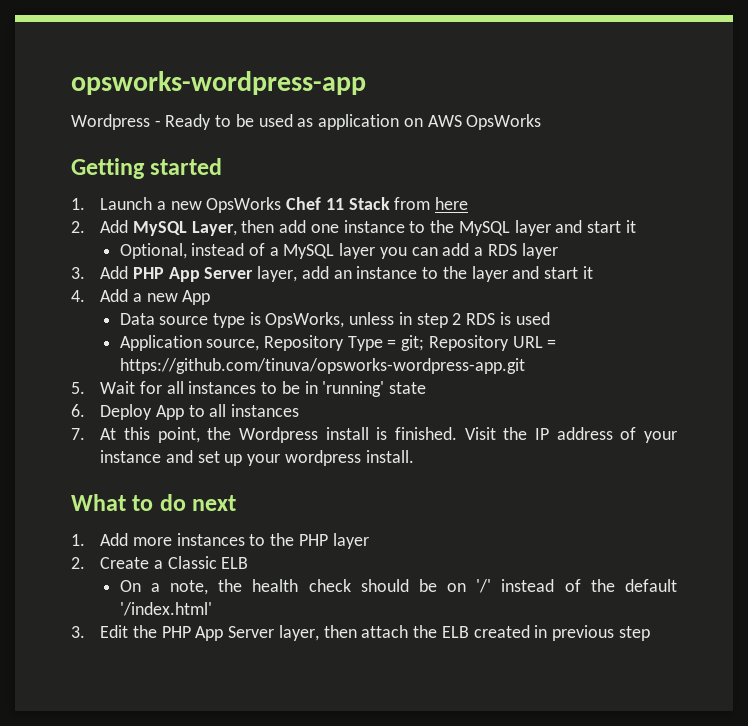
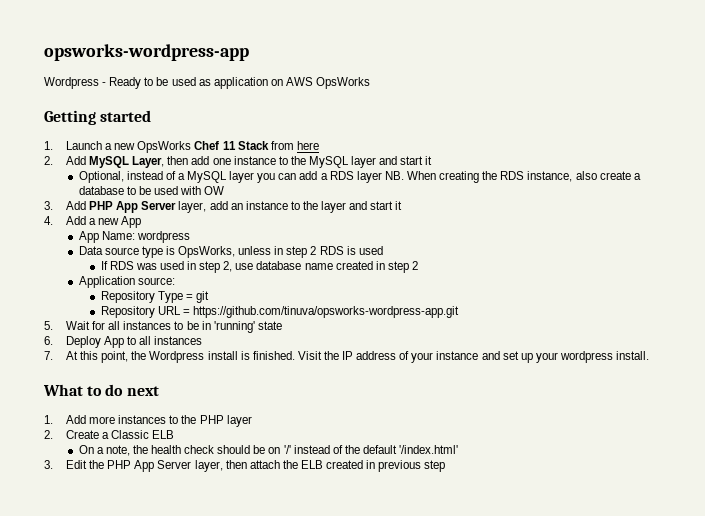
- Optional, instead of a MySQL layer you can add a RDS layer
+ Optional, instead of a MySQL layer you can add a RDS layer NB. When creating the RDS instance, also create a database to be used with OW
+ App Name: wordpress
+ If RDS was used in step 2, use database name created in step 2
- Application source, Repository Type = git; Repository URL = https://github.com/tinuva/opsworks-wordpress-app.git
+ Application source:
+ Repository Type = git
+ Repository URL = https://github.com/tinuva/opsworks-wordpress-app.git

